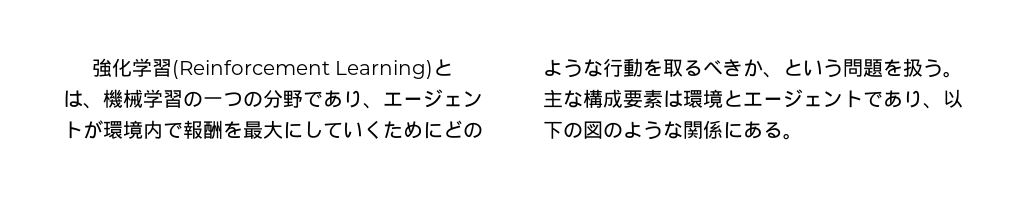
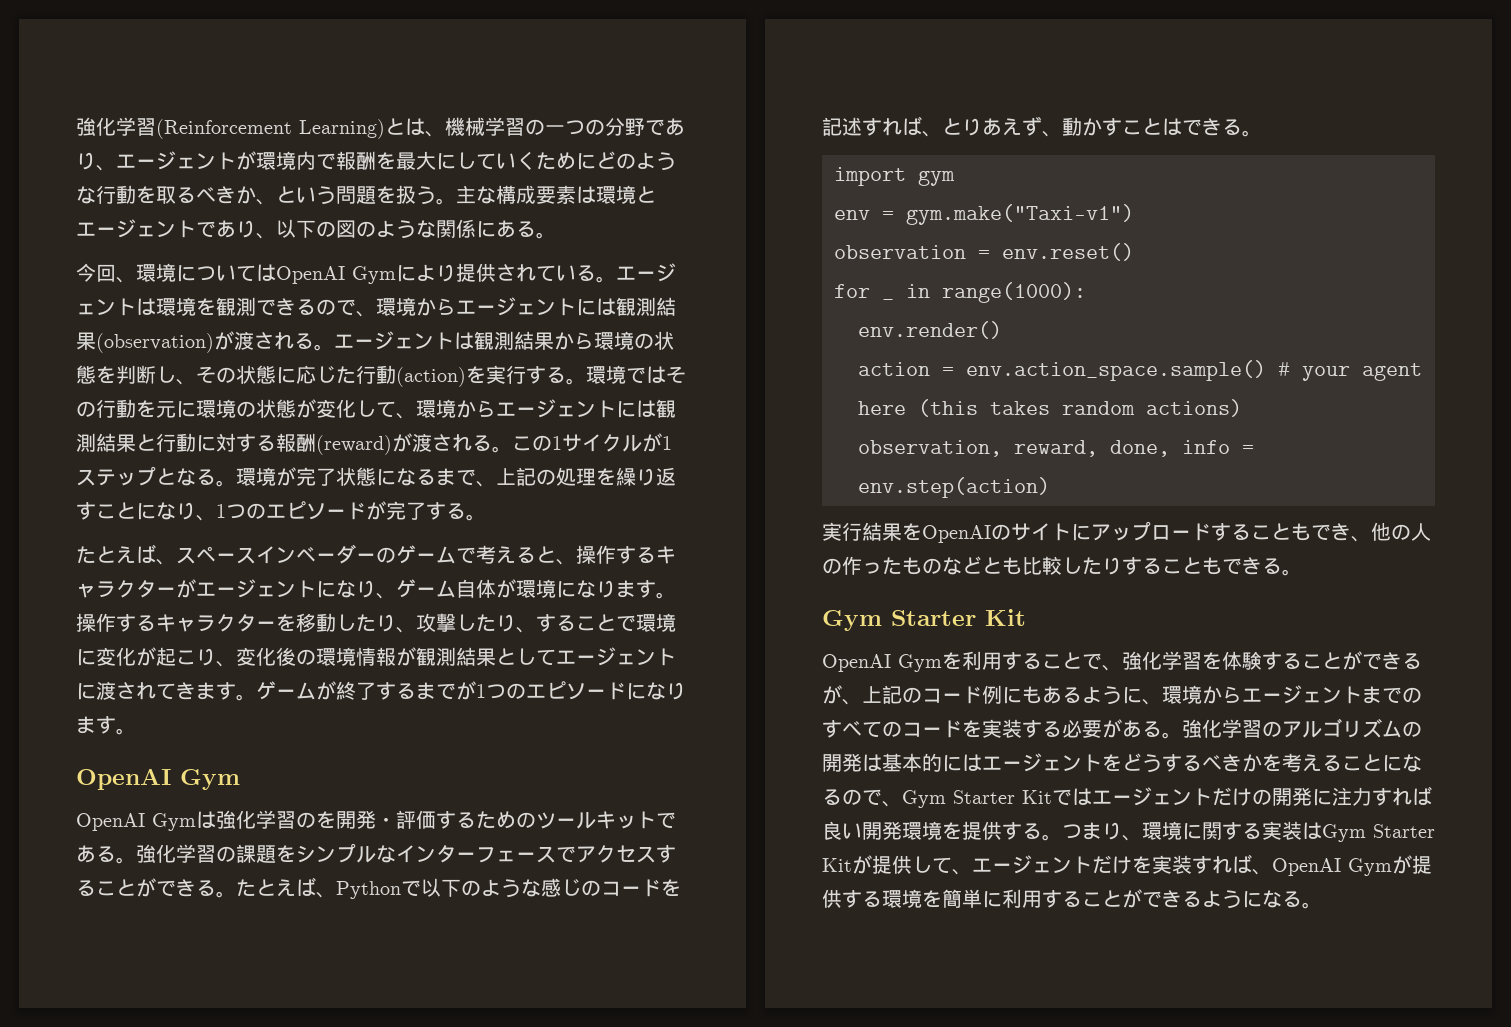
+ 今回、環境についてはOpenAI Gymにより提供されている。エージェントは環境を観測できるので、環境からエージェントには観測結果(observation)が渡される。エージェントは観測結果から環境の状態を判断し、その状態に応じた行動(action)を実行する。環境ではその行動を元に環境の状態が変化して、環境からエージェントには観測結果と行動に対する報酬(reward)が渡される。この1サイクルが1ステップとなる。環境が完了状態になるまで、上記の処理を繰り返すことになり、1つのエピソードが完了する。
+ たとえば、スペースインベーダーのゲームで考えると、操作するキャラクターがエージェントになり、ゲーム自体が環境になります。操作するキャラクターを移動したり、攻撃したり、することで環境に変化が起こり、変化後の環境情報が観測結果としてエージェントに渡されてきます。ゲームが終了するまでが1つのエピソードになります。
+ OpenAI Gym
+ OpenAI Gymは強化学習のを開発・評価するためのツールキットである。強化学習の課題をシンプルなインターフェースでアクセスすることができる。たとえば、Pythonで以下のような感じのコードを記述すれば、とりあえず、動かすことはできる。
+ import gym
+ env = gym.make("Taxi-v1")
+ observation = env.reset()
+ for _ in range(1000):
+ env.render()
+ action = env.action_space.sample() # your agent here (this takes random actions)
+ observation, reward, done, info = env.step(action)
+ 実行結果をOpenAIのサイトにアップロードすることもでき、他の人の作ったものなどとも比較したりすることもできる。
+ Gym Starter Kit
+ OpenAI Gymを利用することで、強化学習を体験することができるが、上記のコード例にもあるように、環境からエージェントまでのすべてのコードを実装する必要がある。強化学習のアルゴリズムの開発は基本的にはエージェントをどうするべきかを考えることになるので、Gym Starter Kitではエージェントだけの開発に注力すれば良い開発環境を提供する。つまり、環境に関する実装はGym Starter Kitが提供して、エージェントだけを実装すれば、OpenAI Gymが提供する環境を簡単に利用することができるようになる。

